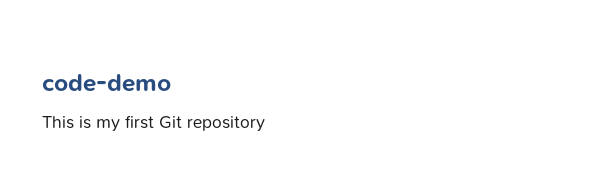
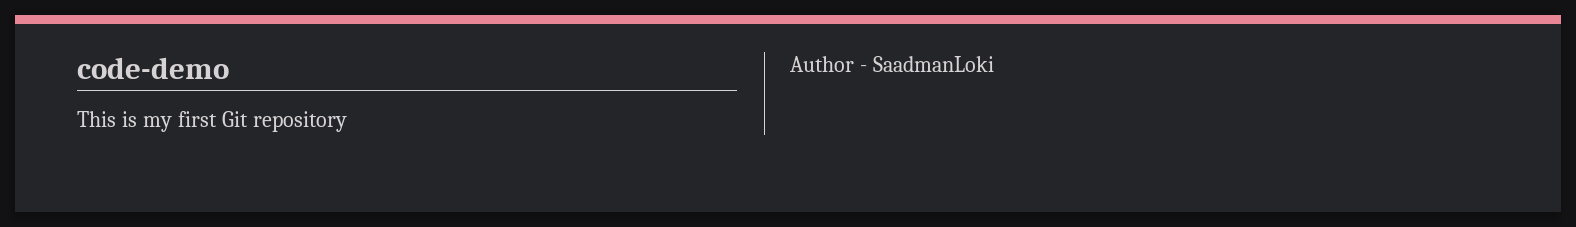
+ Author - SaadmanLoki

